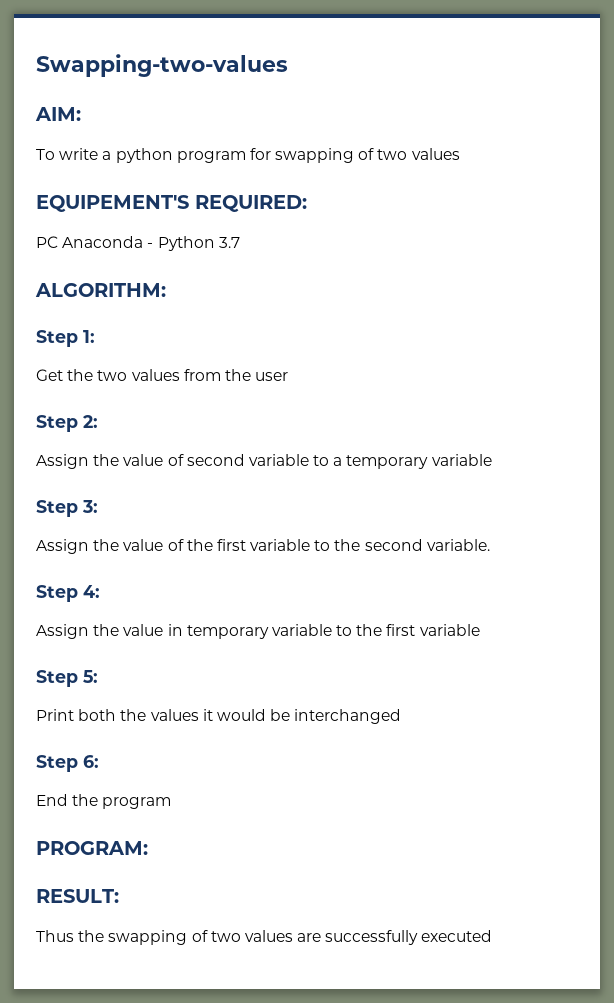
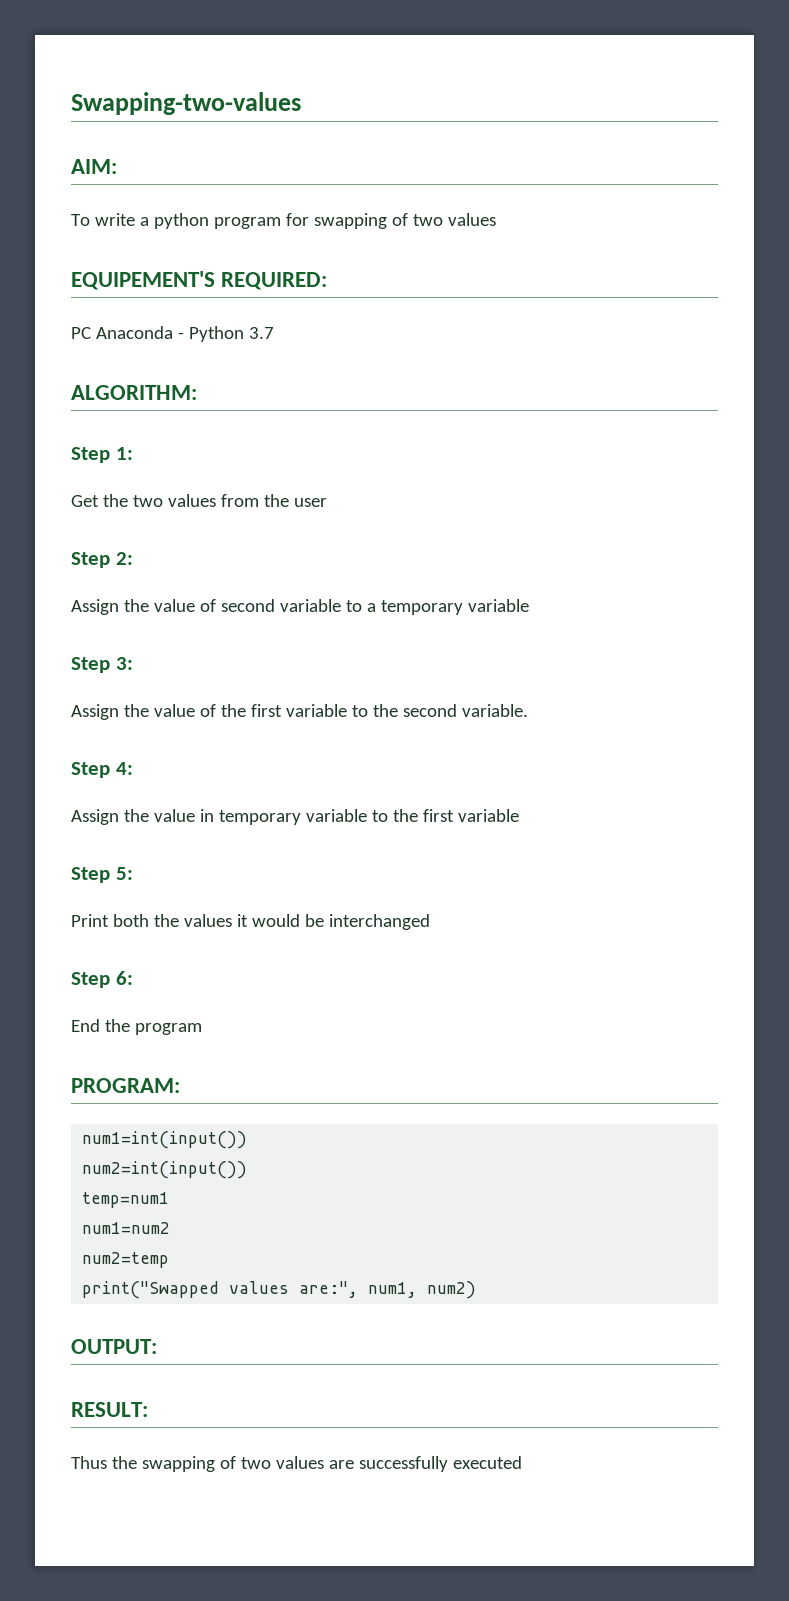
+ num1=int(input())
+ num2=int(input())
+ temp=num1
+ num1=num2
+ num2=temp
+ print("Swapped values are:", num1, num2)
+ OUTPUT:

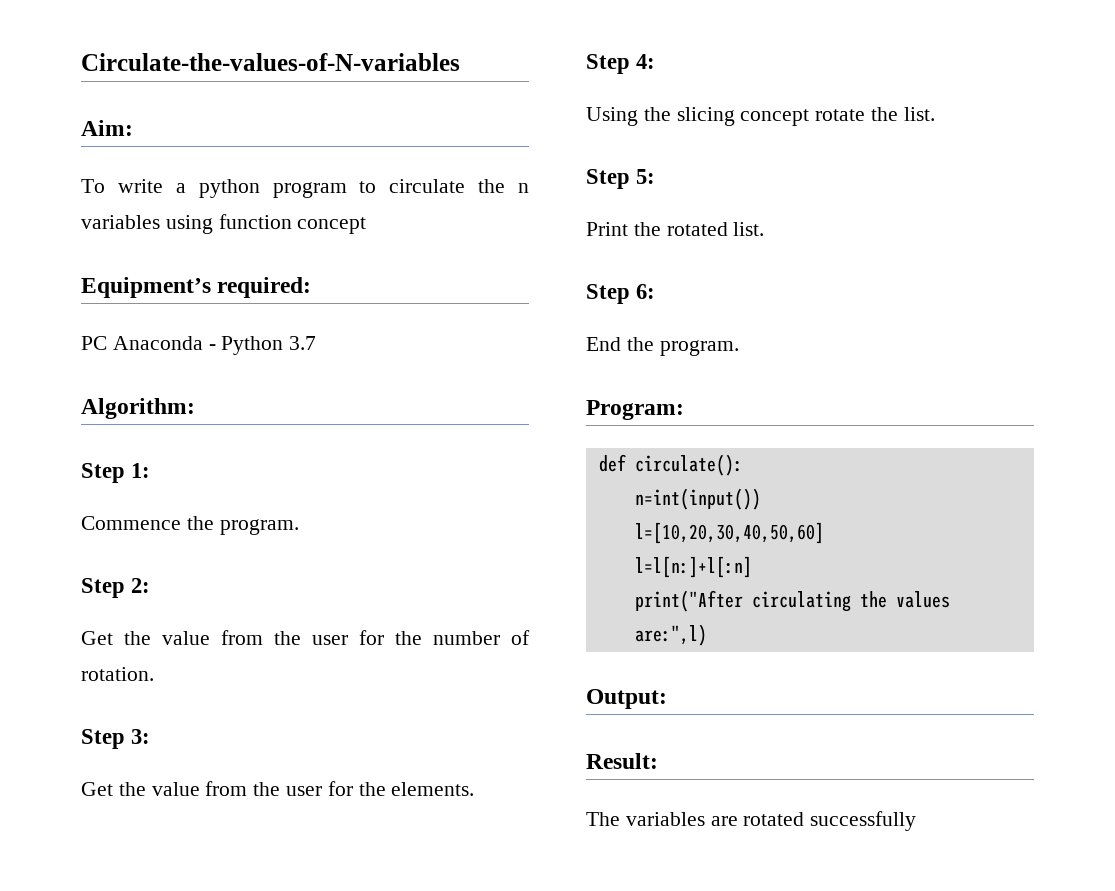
- Swapping-two-values
- AIM:
+ Circulate-the-values-of-N-variables
+ Aim:
- To write a python program for swapping of two values
- EQUIPEMENT'S REQUIRED:
+ To write a python program to circulate the n variables using function concept
+ Equipment’s required:
- ALGORITHM:
+ Algorithm:
- Get the two values from the user
+ Commence the program.
- Assign the value of second variable to a temporary variable
+ Get the value from the user for the number of rotation.
- Assign the value of the first variable to the second variable.
+ Get the value from the user for the elements.
  Step 4:
- Assign the value in temporary variable to the first variable
+ Using the slicing concept rotate the list.
  Step 5:
- Print both the values it would be interchanged
+ Print the rotated list.
  Step 6:
- End the program
- PROGRAM:
- num1=int(input())
- num2=int(input())
- temp=num1
- num1=num2
- num2=temp
- print("Swapped values are:", num1, num2)
- OUTPUT:
- RESULT:
- Thus the swapping of two values are successfully executed
+ End the program.
+ Program:
+ def circulate():
+ n=int(input())
+ l=[10,20,30,40,50,60]
+ l=l[n:]+l[:n]
+ print("After circulating the values are:",l)
+ Output:
+ Result:
+ The variables are rotated successfully

